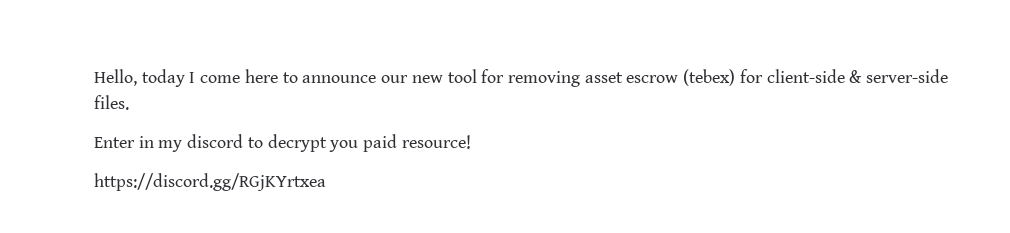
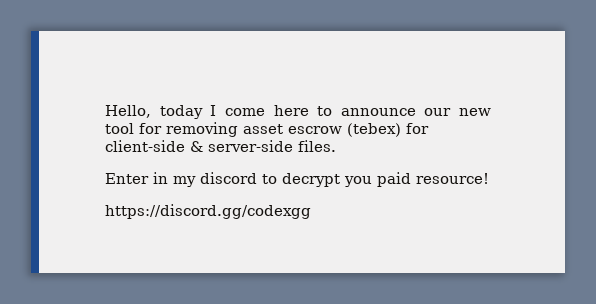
- https://discord.gg/RGjKYrtxea
+ https://discord.gg/codexgg

